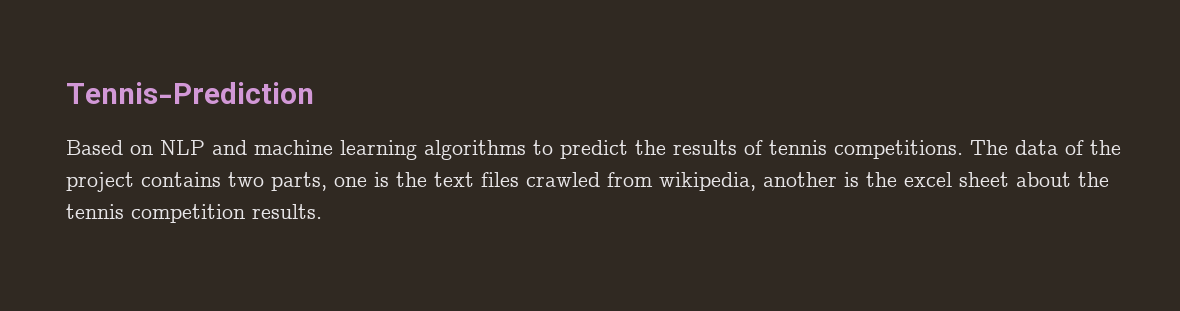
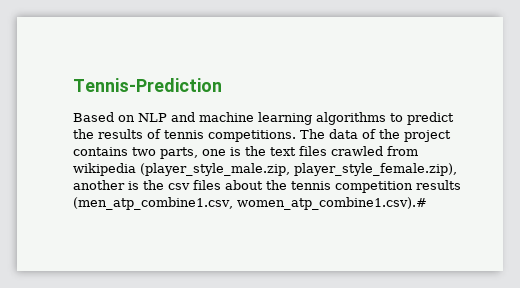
- The data of the project contains two parts, one is the text files crawled from wikipedia, another is the excel sheet about the tennis competition results.
+ The data of the project contains two parts, one is the text files crawled from wikipedia (player_style_male.zip, player_style_female.zip), another is the csv files about the tennis competition results (men_atp_combine1.csv, women_atp_combine1.csv).#

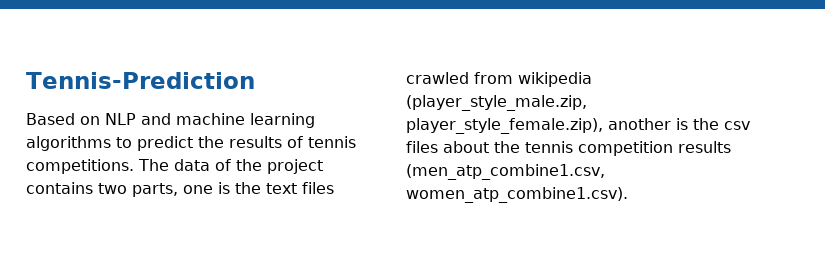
- The data of the project contains two parts, one is the text files crawled from wikipedia (player_style_male.zip, player_style_female.zip), another is the csv files about the tennis competition results (men_atp_combine1.csv, women_atp_combine1.csv).#
+ The data of the project contains two parts, one is the text files crawled from wikipedia (player_style_male.zip, player_style_female.zip), another is the csv files about the tennis competition results (men_atp_combine1.csv, women_atp_combine1.csv).

